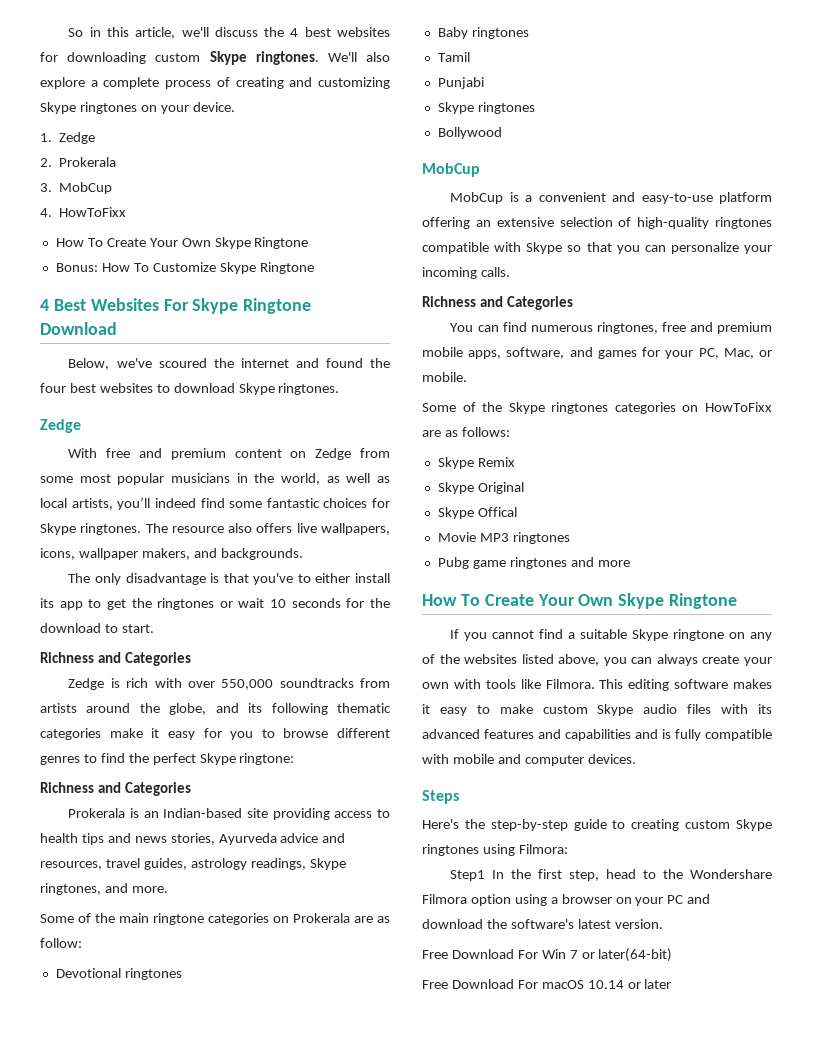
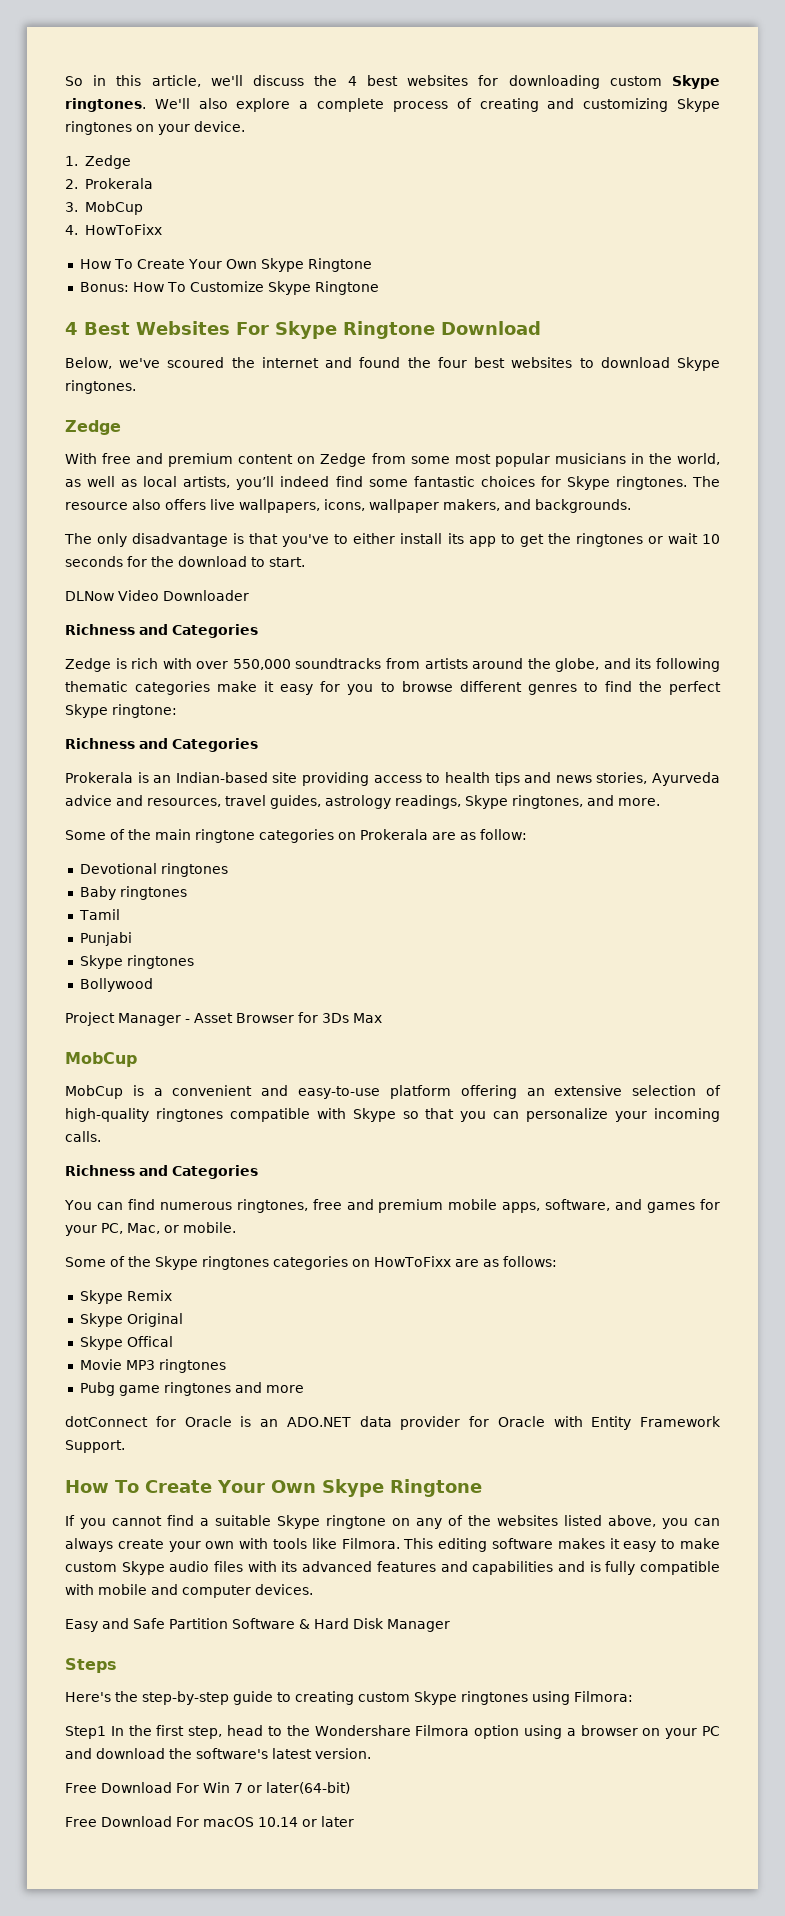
+ DLNow Video Downloader
+ Project Manager - Asset Browser for 3Ds Max
+ dotConnect for Oracle is an ADO.NET data provider for Oracle with Entity Framework Support.
+ Easy and Safe Partition Software & Hard Disk Manager

